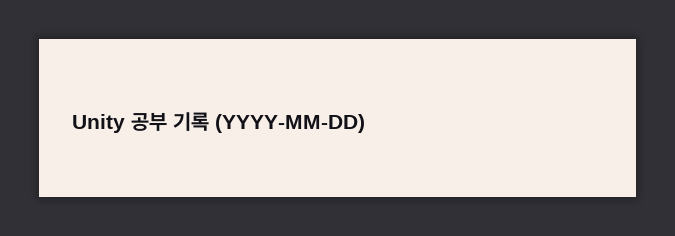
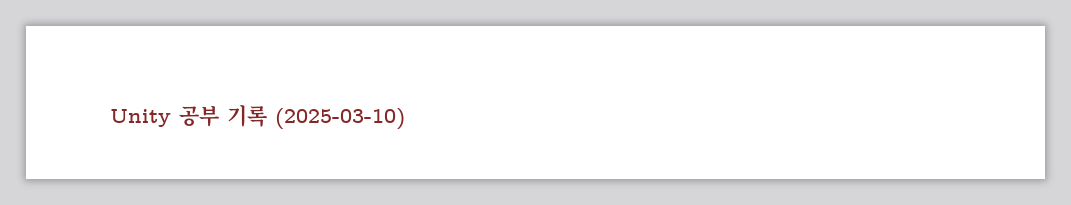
- Unity 공부 기록 (YYYY-MM-DD)
+ Unity 공부 기록 (2025-03-10)

